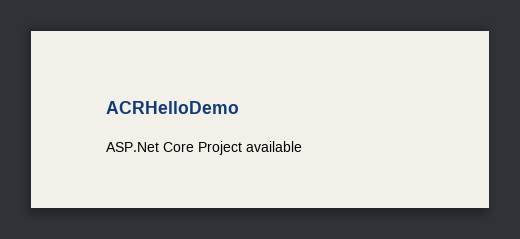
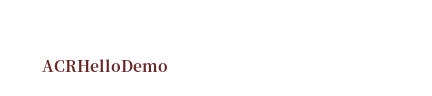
- ASP.Net Core Project available

